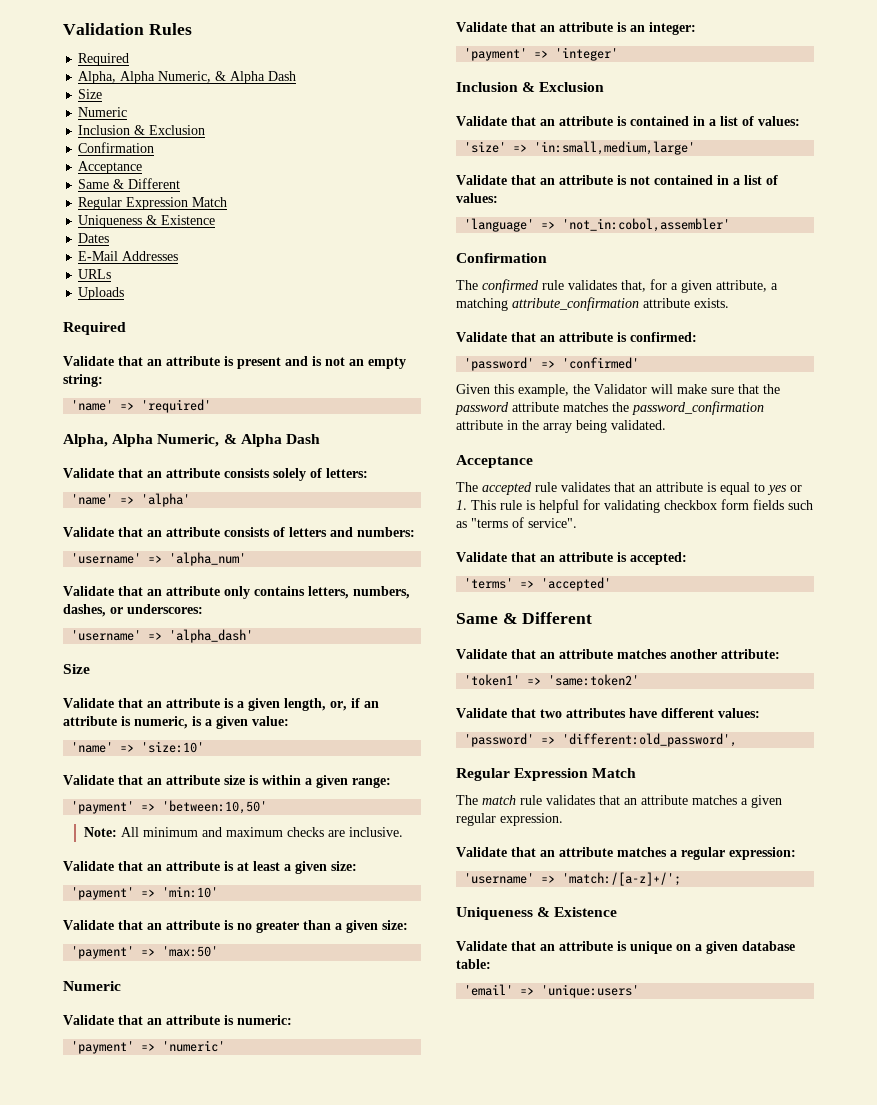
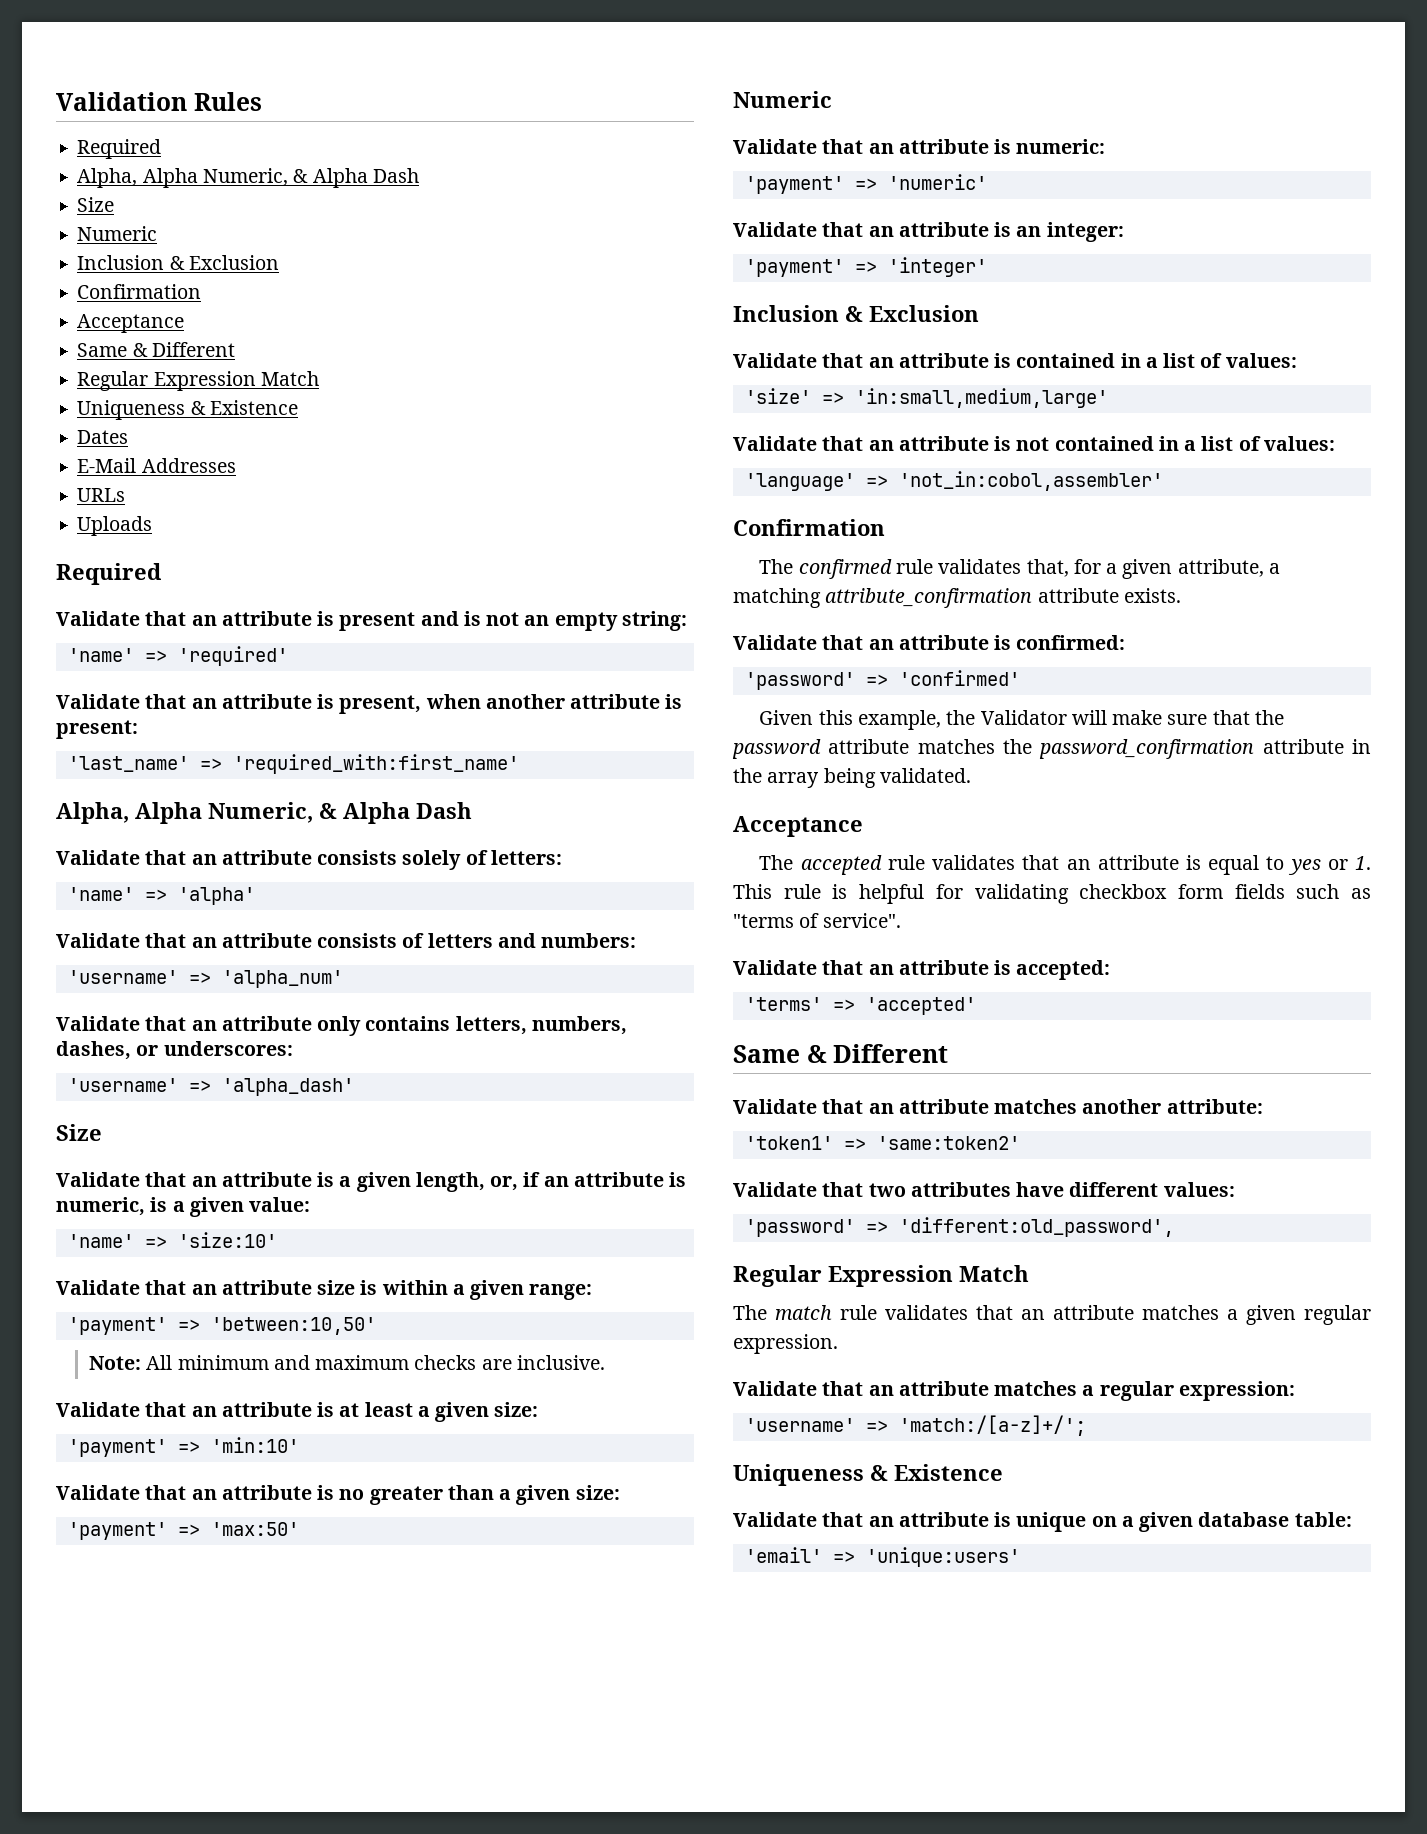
+ Validate that an attribute is present, when another attribute is present:
+ 'last_name' => 'required_with:first_name'

